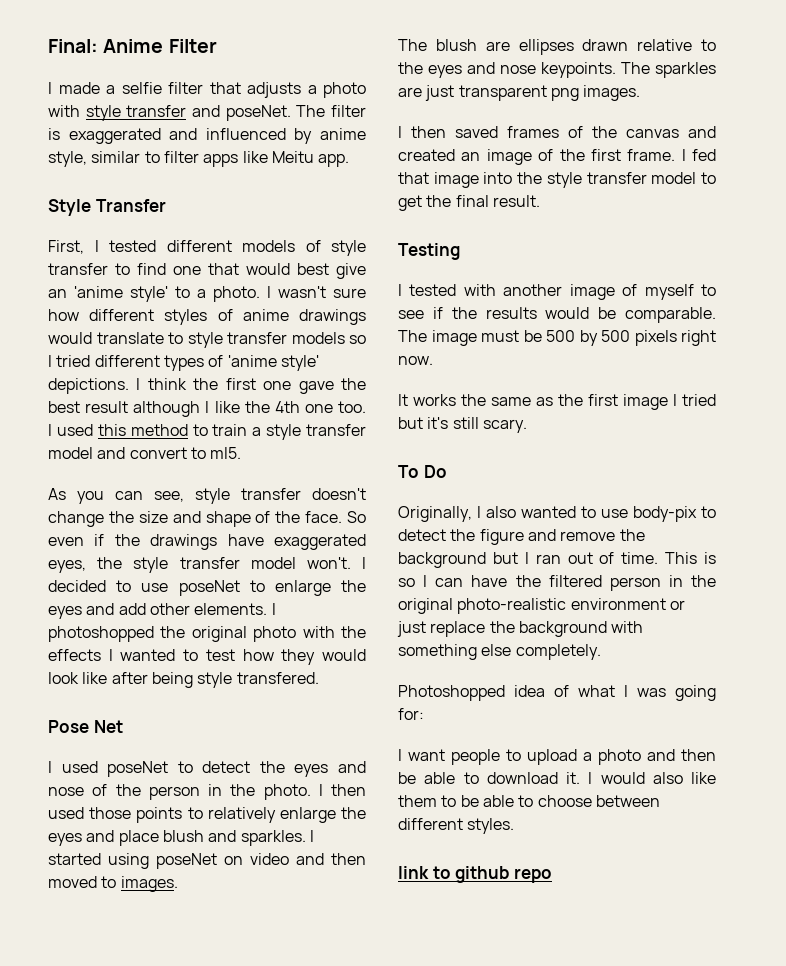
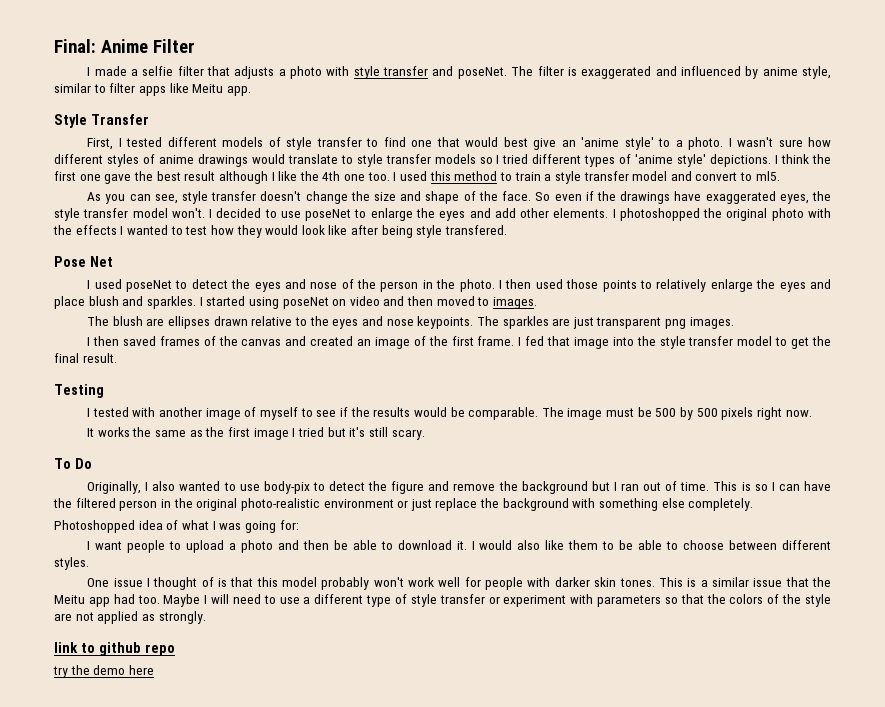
+ One issue I thought of is that this model probably won't work well for people with darker skin tones. This is a similar issue that the Meitu app had too. Maybe I will need to use a different type of style transfer or experiment with parameters so that the colors of the style are not applied as strongly.
+ try the demo here

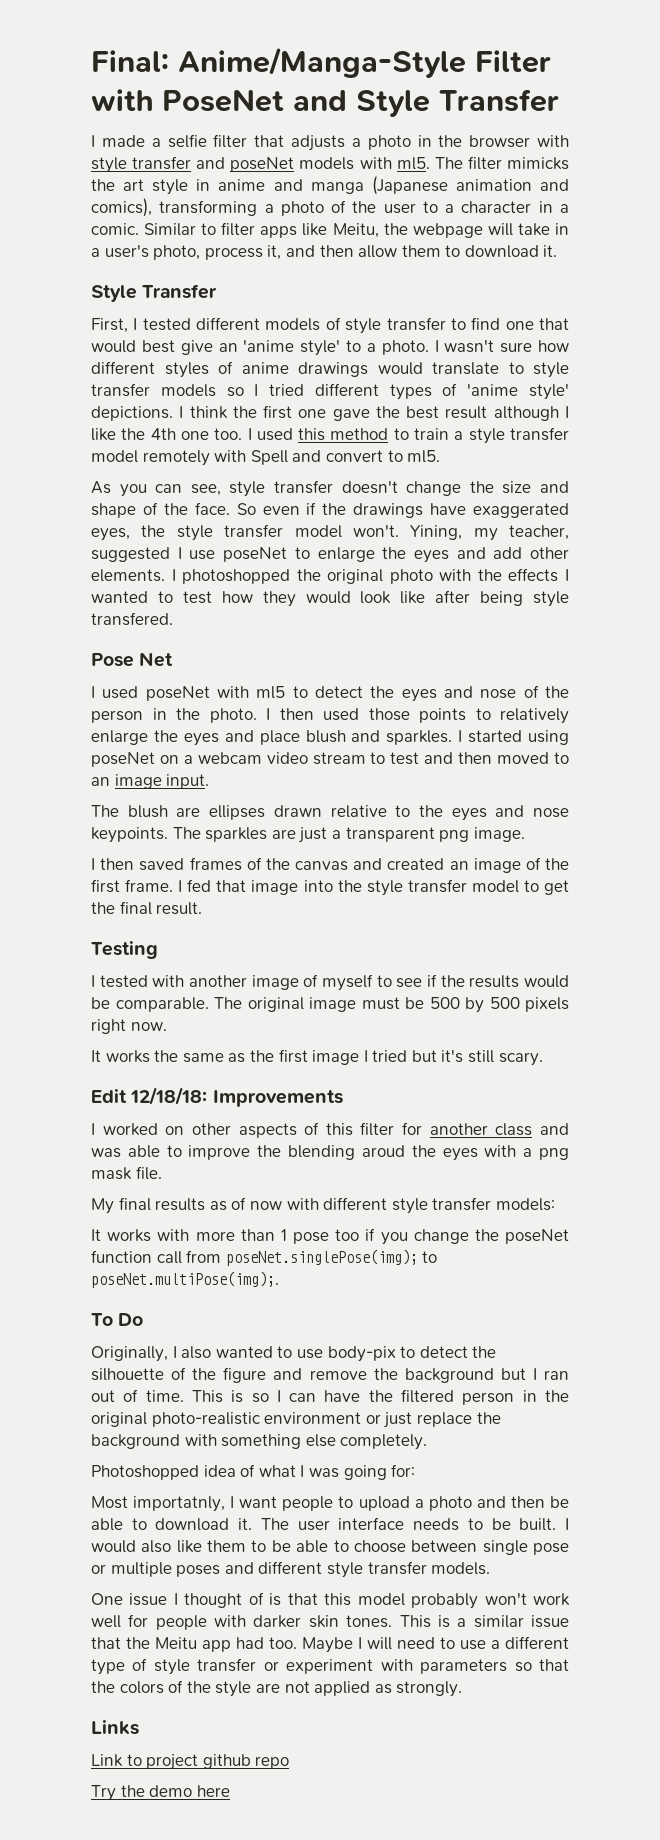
- Final: Anime Filter
+ Final: Anime/Manga-Style Filter with PoseNet and Style Transfer
- I made a selfie filter that adjusts a photo with style transfer and poseNet. The filter is exaggerated and influenced by anime style, similar to filter apps like Meitu app.
+ I made a selfie filter that adjusts a photo in the browser with style transfer and poseNet models with ml5. The filter mimicks the art style in anime and manga (Japanese animation and comics), transforming a photo of the user to a character in a comic. Similar to filter apps like Meitu, the webpage will take in a user's photo, process it, and then allow them to download it.
- I used this method to train a style transfer model and convert to ml5.
+ I used this method to train a style transfer model remotely with Spell and convert to ml5.
- I decided to use poseNet to enlarge the eyes and add other elements.
+ Yining, my teacher, suggested I use poseNet to enlarge the eyes and add other elements.
- I used poseNet to detect the eyes and nose of the person in the photo.
+ I used poseNet with ml5 to detect the eyes and nose of the person in the photo.
- I started using poseNet on video and then moved to images.
+ I started using poseNet on a webcam video stream to test and then moved to an image input.
- The sparkles are just transparent png images.
+ The sparkles are just a transparent png image.
- The image must be 500 by 500 pixels right now.
+ The original image must be 500 by 500 pixels right now.
+ Edit 12/18/18: Improvements
+ I worked on other aspects of this filter for another class and was able to improve the blending aroud the eyes with a png mask file.
+ My final results as of now with different style transfer models:
+ It works with more than 1 pose too if you change the poseNet function call from poseNet.singlePose(img); to poseNet.multiPose(img);.
- Originally, I also wanted to use body-pix to detect the figure and remove the background but I ran out of time.
+ Originally, I also wanted to use body-pix to detect the silhouette of the figure and remove the background but I ran out of time.
- I want people to upload a photo and then be able to download it.
+ Most importatnly, I want people to upload a photo and then be able to download it.
+ The user interface needs to be built.
- I would also like them to be able to choose between different styles.
+ I would also like them to be able to choose between single pose or multiple poses and different style transfer models.
- link to github repo
+ Links
+ Link to project github repo
- try the demo here
+ Try the demo here

